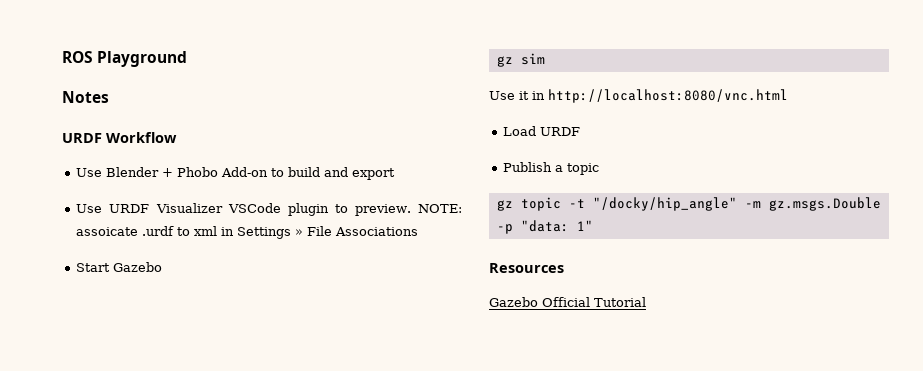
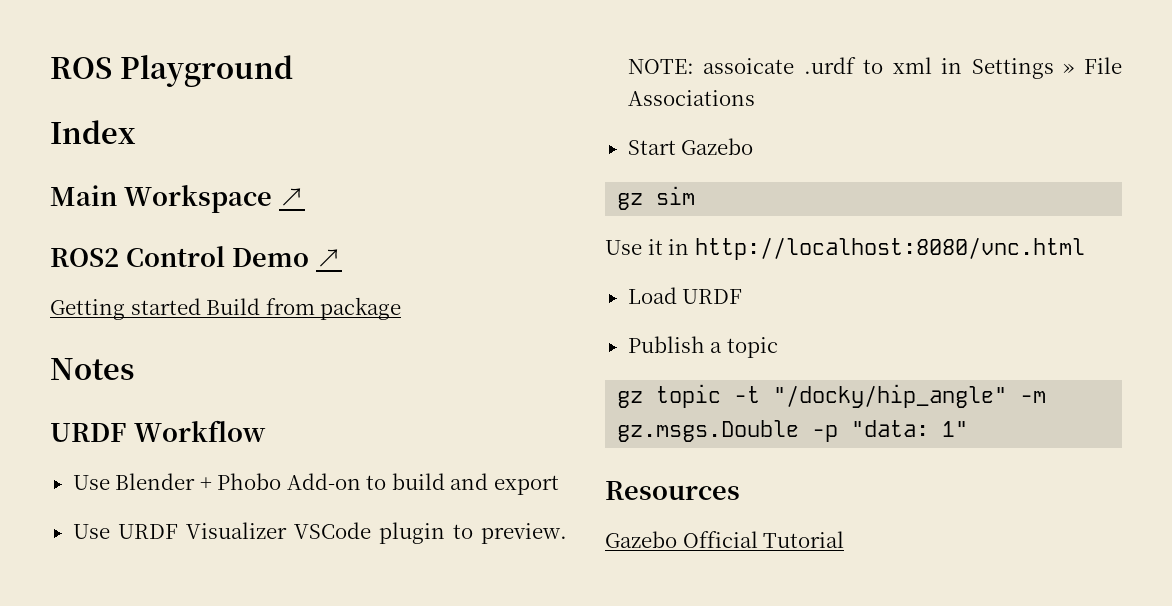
+ Index
+ Main Workspace ↗
+ ROS2 Control Demo ↗
+ Getting started Build from package

